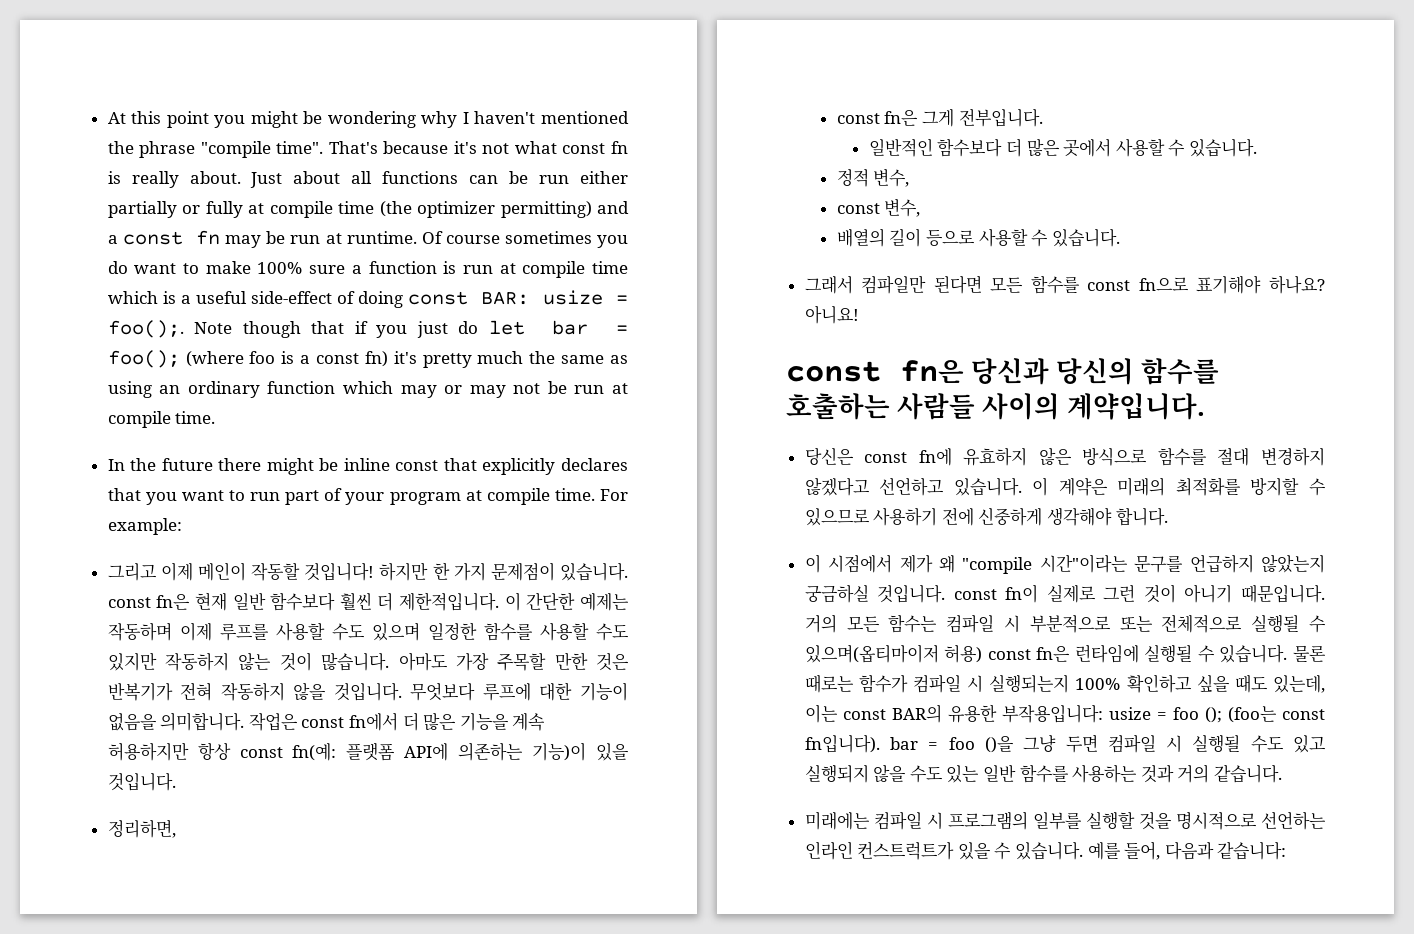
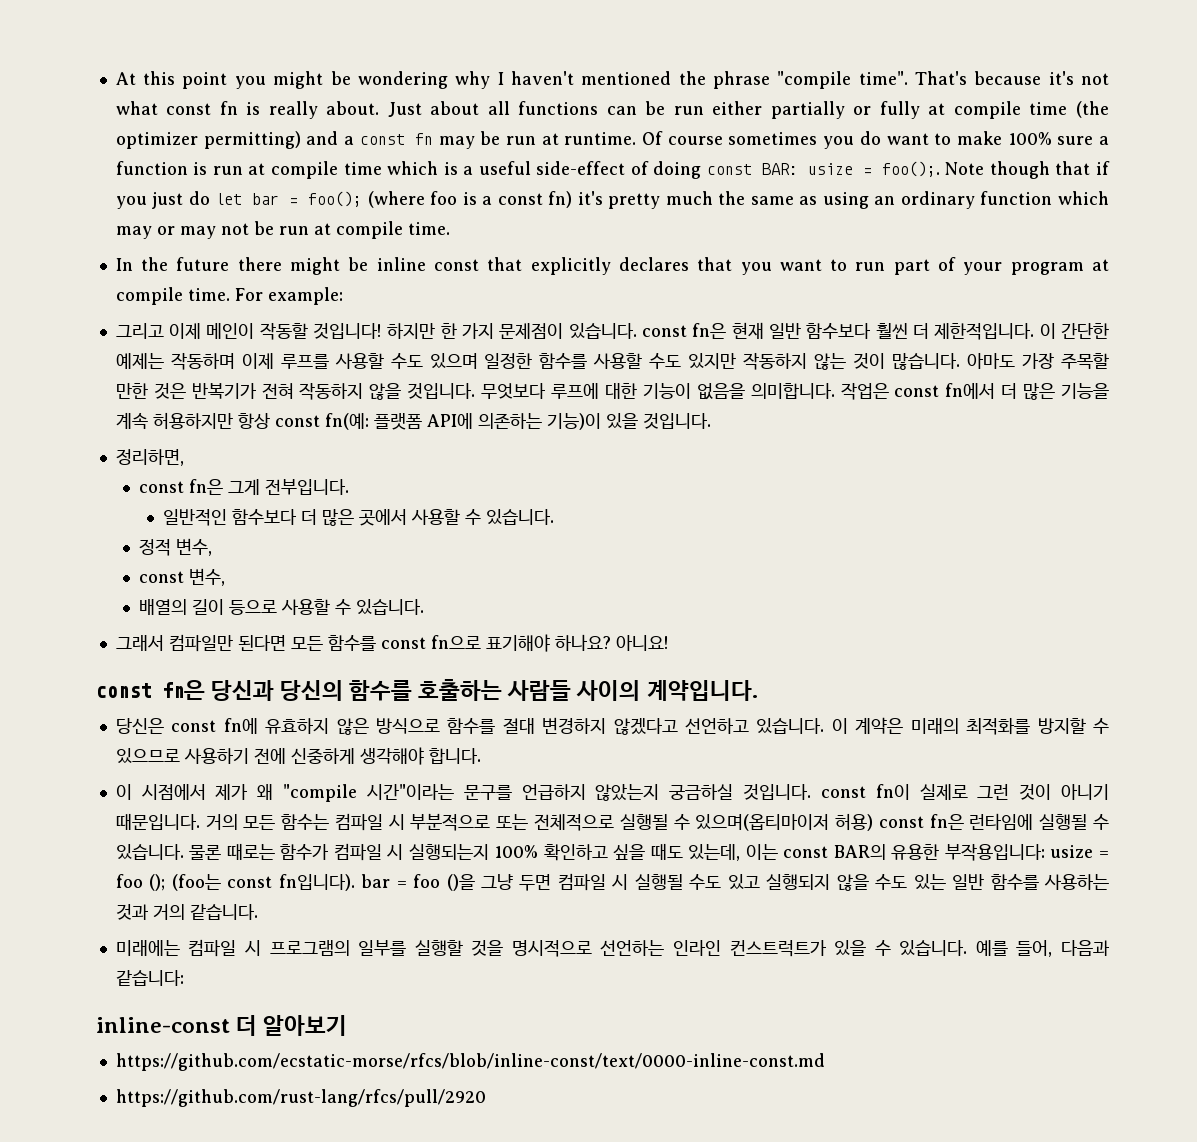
+ inline-const 더 알아보기
+ https://github.com/ecstatic-morse/rfcs/blob/inline-const/text/0000-inline-const.md
+ https://github.com/rust-lang/rfcs/pull/2920

